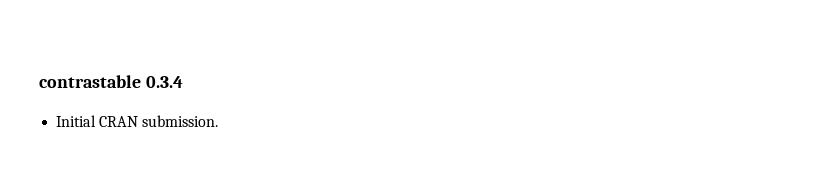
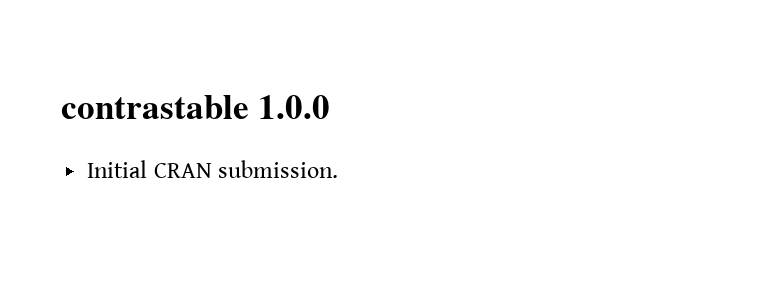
- contrastable 0.3.4
+ contrastable 1.0.0

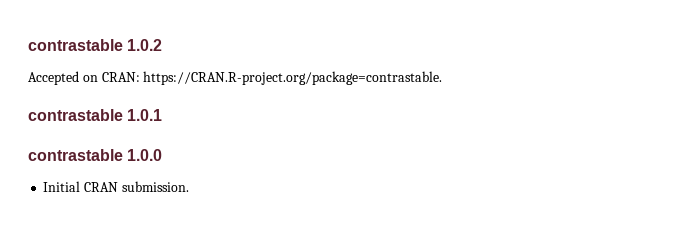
+ contrastable 1.0.2
+ Accepted on CRAN: https://CRAN.R-project.org/package=contrastable.
+ contrastable 1.0.1

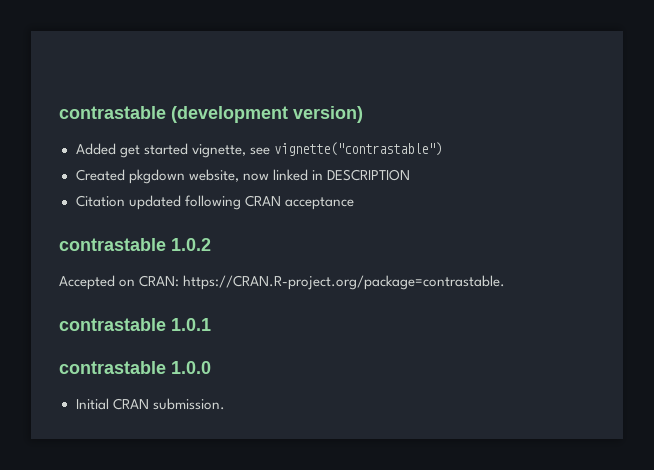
+ contrastable (development version)
+ Added get started vignette, see vignette("contrastable")
+ Created pkgdown website, now linked in DESCRIPTION
+ Citation updated following CRAN acceptance

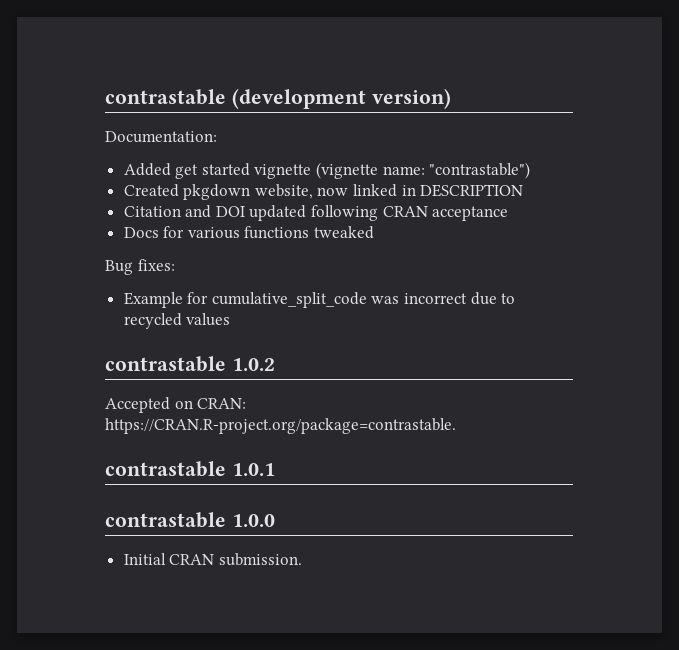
+ Documentation:
- Added get started vignette, see vignette("contrastable")
+ Added get started vignette (vignette name: "contrastable")
- Citation updated following CRAN acceptance
+ Citation and DOI updated following CRAN acceptance
+ Docs for various functions tweaked
+ Bug fixes:
+ Example for cumulative_split_code was incorrect due to recycled values

